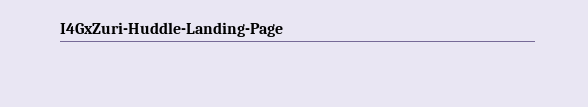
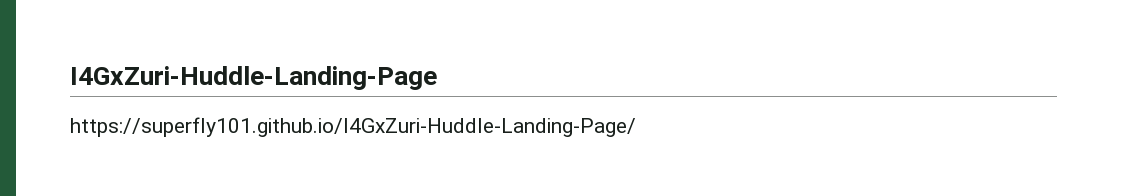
+ https://superfly101.github.io/I4GxZuri-Huddle-Landing-Page/

